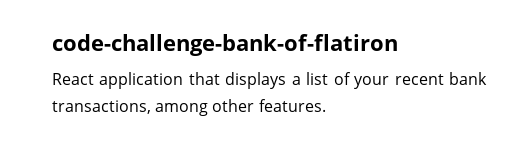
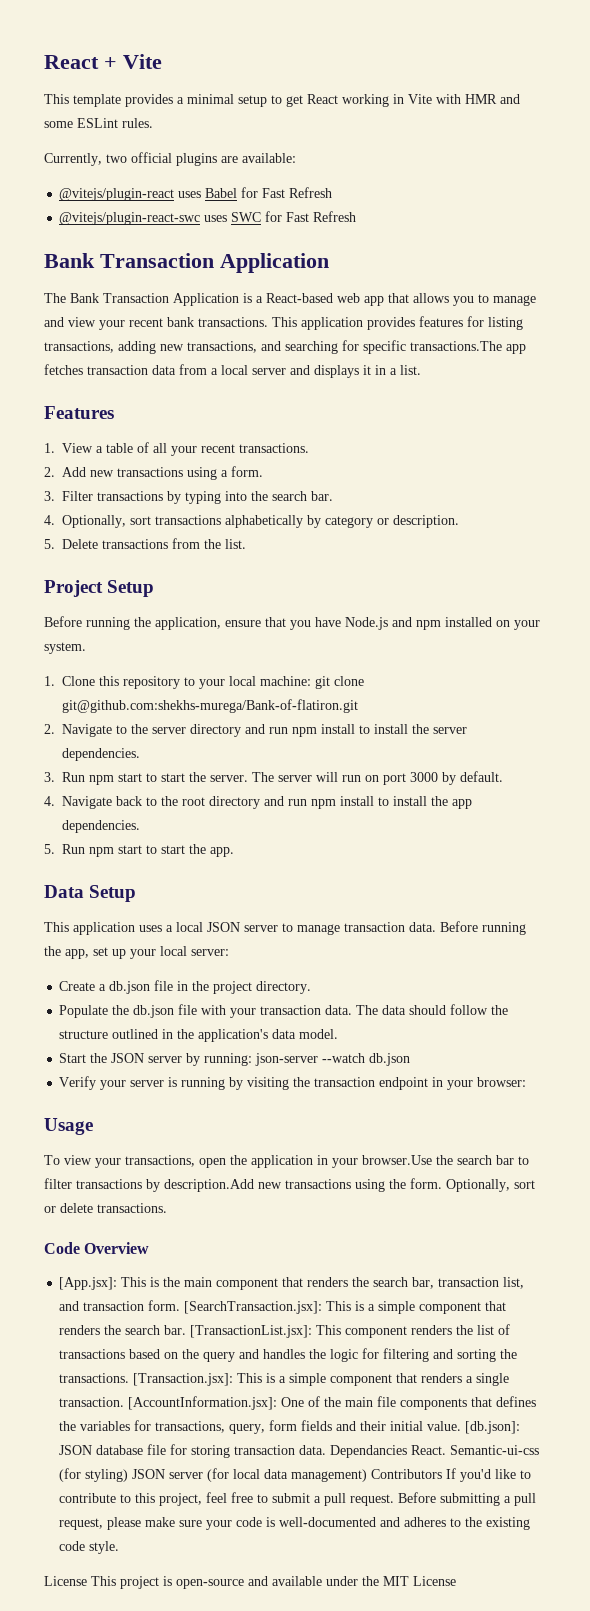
- code-challenge-bank-of-flatiron
- React application that displays a list of your recent bank transactions, among other features.
+ React + Vite
+ This template provides a minimal setup to get React working in Vite with HMR and some ESLint rules.
+ Currently, two official plugins are available:
+ @vitejs/plugin-react uses Babel for Fast Refresh
+ @vitejs/plugin-react-swc uses SWC for Fast Refresh
+ Bank Transaction Application
+ The Bank Transaction Application is a React-based web app that allows you to manage and view your recent bank transactions. This application provides features for listing transactions, adding new transactions, and searching for specific transactions.The app fetches transaction data from a local server and displays it in a list.
+ Features
+ 1. View a table of all your recent transactions.
+ 2. Add new transactions using a form.
+ 3. Filter transactions by typing into the search bar.
+ 4. Optionally, sort transactions alphabetically by category or description.
+ 5. Delete transactions from the list.
+ Project Setup
+ Before running the application, ensure that you have Node.js and npm installed on your system.
+ 1. Clone this repository to your local machine: git clone git@github.com:shekhs-murega/Bank-of-flatiron.git
+ 2. Navigate to the server directory and run npm install to install the server dependencies.
+ 3. Run npm start to start the server. The server will run on port 3000 by default.
+ 4. Navigate back to the root directory and run npm install to install the app dependencies.
+ 5. Run npm start to start the app.
+ Data Setup
+ This application uses a local JSON server to manage transaction data. Before running the app, set up your local server:
+ Create a db.json file in the project directory.
+ Populate the db.json file with your transaction data. The data should follow the structure outlined in the application's data model.
+ Start the JSON server by running: json-server --watch db.json
+ Verify your server is running by visiting the transaction endpoint in your browser:
+ Usage
+ To view your transactions, open the application in your browser.Use the search bar to filter transactions by description.Add new transactions using the form. Optionally, sort or delete transactions.
+ Code Overview
+ [App.jsx]: This is the main component that renders the search bar, transaction list, and transaction form. [SearchTransaction.jsx]: This is a simple component that renders the search bar. [TransactionList.jsx]: This component renders the list of transactions based on the query and handles the logic for filtering and sorting the transactions. [Transaction.jsx]: This is a simple component that renders a single transaction. [AccountInformation.jsx]: One of the main file components that defines the variables for transactions, query, form fields and their initial value. [db.json]: JSON database file for storing transaction data. Dependancies React. Semantic-ui-css (for styling) JSON server (for local data management) Contributors If you'd like to contribute to this project, feel free to submit a pull request. Before submitting a pull request, please make sure your code is well-documented and adheres to the existing code style.
+ License This project is open-source and available under the MIT License

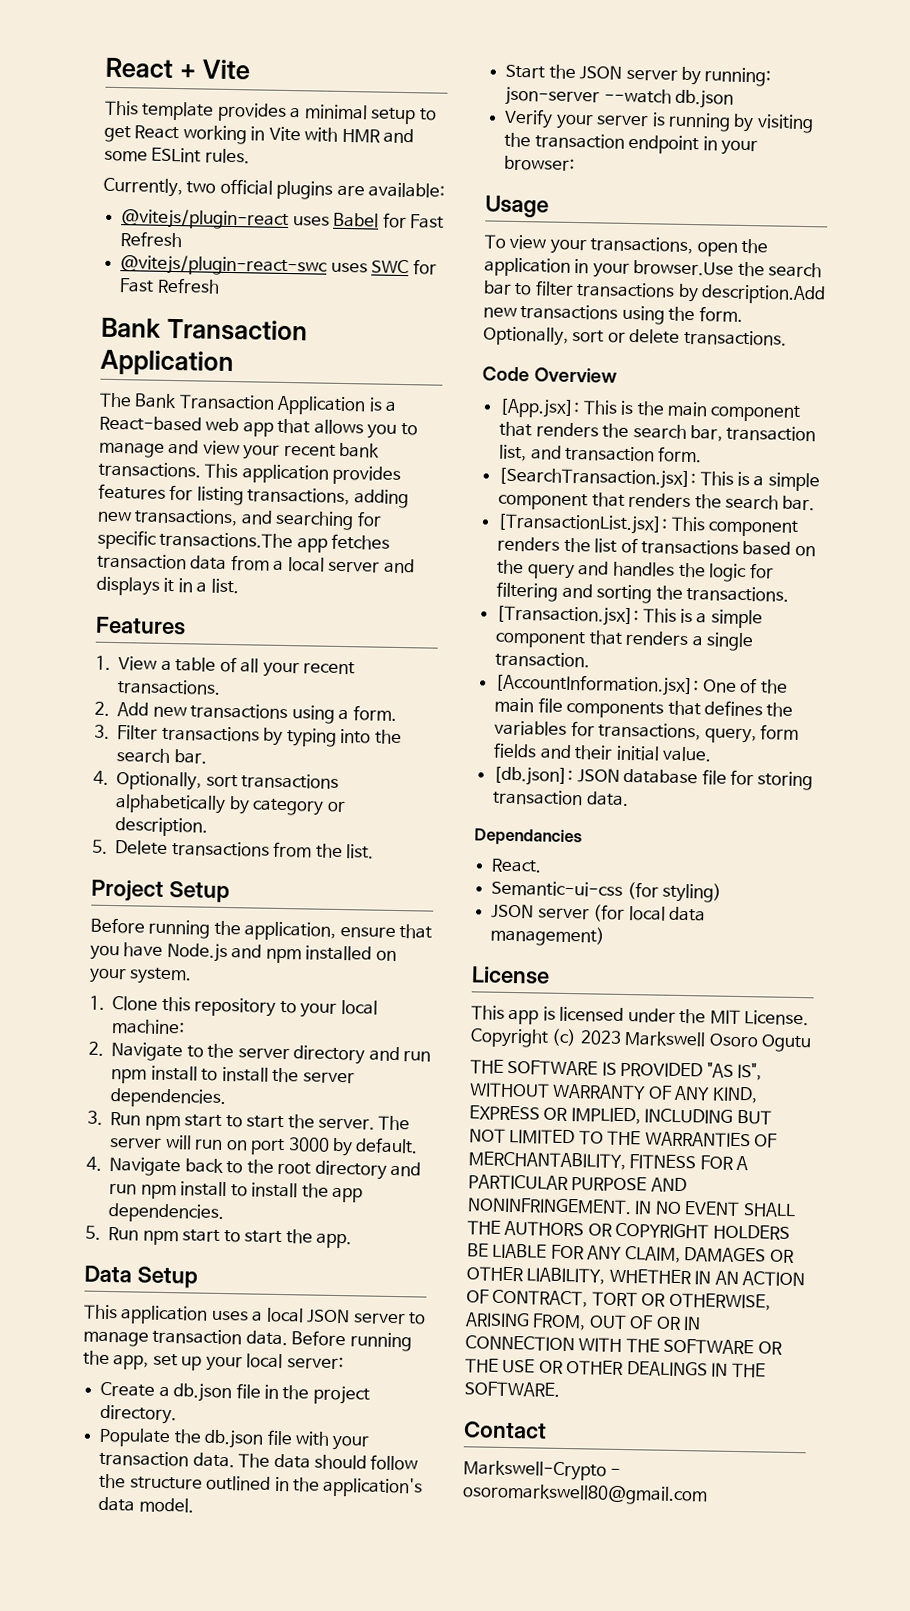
- 1. Clone this repository to your local machine: git clone git@github.com:shekhs-murega/Bank-of-flatiron.git
+ 1. Clone this repository to your local machine:
- This is the main component that renders the search bar, transaction list, and transaction form. [SearchTransaction.jsx]:
+ This is the main component that renders the search bar, transaction list, and transaction form.
+ [SearchTransaction.jsx]:
- This is a simple component that renders the search bar. [TransactionList.jsx]:
+ This is a simple component that renders the search bar.
+ [TransactionList.jsx]:
- This component renders the list of transactions based on the query and handles the logic for filtering and sorting the transactions. [Transaction.jsx]:
+ This component renders the list of transactions based on the query and handles the logic for filtering and sorting the transactions.
+ [Transaction.jsx]:
- This is a simple component that renders a single transaction. [AccountInformation.jsx]:
+ This is a simple component that renders a single transaction.
+ [AccountInformation.jsx]:
- One of the main file components that defines the variables for transactions, query, form fields and their initial value. [db.json]:
+ One of the main file components that defines the variables for transactions, query, form fields and their initial value.
+ [db.json]:
- JSON database file for storing transaction data. Dependancies React. Semantic-ui-css (for styling) JSON server (for local data management) Contributors If you'd like to contribute to this project, feel free to submit a pull request. Before submitting a pull request, please make sure your code is well-documented and adheres to the existing code style.
- License This project is open-source and available under the MIT License
+ JSON database file for storing transaction data.
+ Dependancies
+ React.
+ Semantic-ui-css (for styling)
+ JSON server (for local data management)
+ License
+ This app is licensed under the MIT License. Copyright (c) 2023 Markswell Osoro Ogutu
+ THE SOFTWARE IS PROVIDED "AS IS", WITHOUT WARRANTY OF ANY KIND, EXPRESS OR IMPLIED, INCLUDING BUT NOT LIMITED TO THE WARRANTIES OF MERCHANTABILITY, FITNESS FOR A PARTICULAR PURPOSE AND NONINFRINGEMENT. IN NO EVENT SHALL THE AUTHORS OR COPYRIGHT HOLDERS BE LIABLE FOR ANY CLAIM, DAMAGES OR OTHER LIABILITY, WHETHER IN AN ACTION OF CONTRACT, TORT OR OTHERWISE, ARISING FROM, OUT OF OR IN CONNECTION WITH THE SOFTWARE OR THE USE OR OTHER DEALINGS IN THE SOFTWARE.
+ Contact
+ Markswell-Crypto - osoromarkswell80@gmail.com

